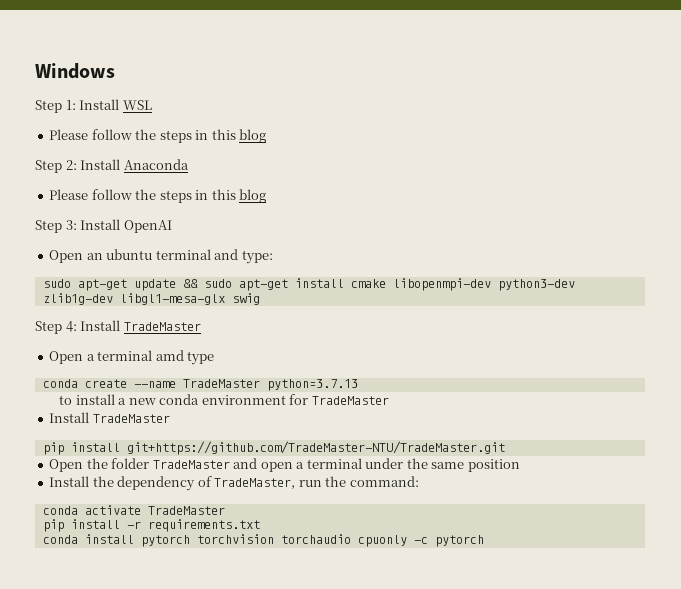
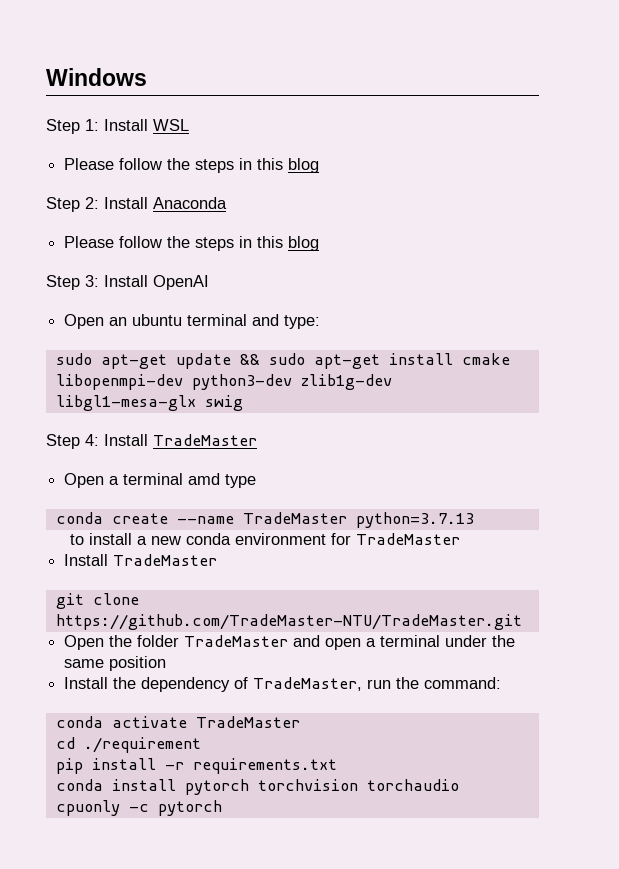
- pip install git+https://github.com/TradeMaster-NTU/TradeMaster.git
+ git clone https://github.com/TradeMaster-NTU/TradeMaster.git
+ cd ./requirement

